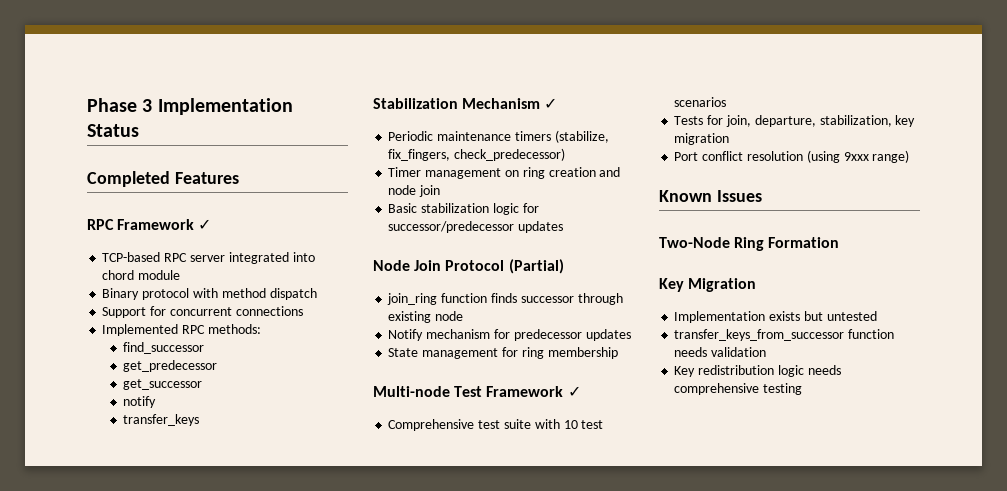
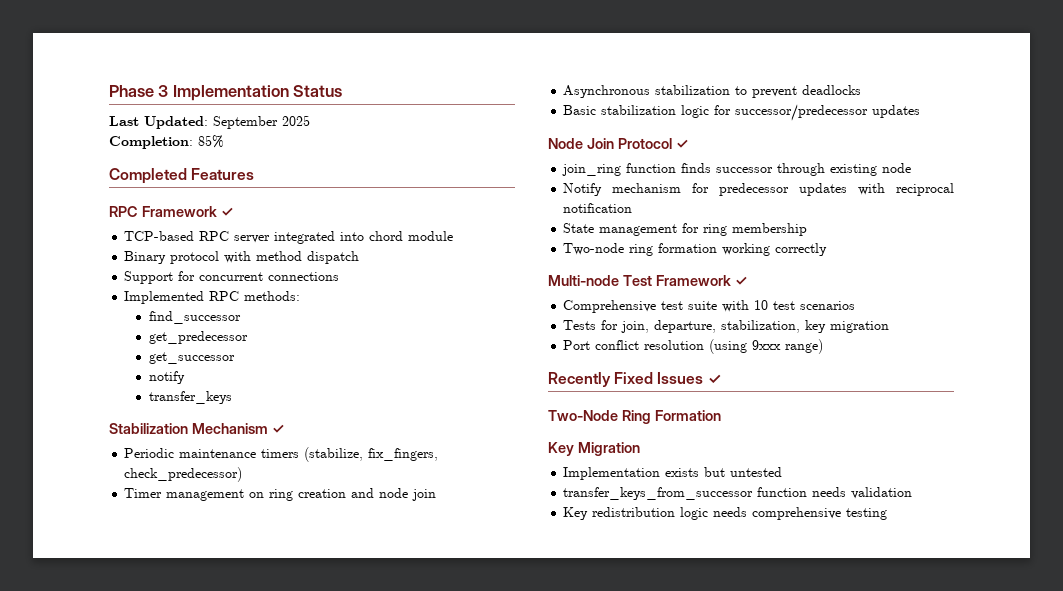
+ Last Updated: September 2025
+ Completion: 85%
+ Asynchronous stabilization to prevent deadlocks
- Node Join Protocol (Partial)
+ Node Join Protocol ✓
- Notify mechanism for predecessor updates
+ Notify mechanism for predecessor updates with reciprocal notification
+ Two-node ring formation working correctly
- Known Issues
+ Recently Fixed Issues ✓

